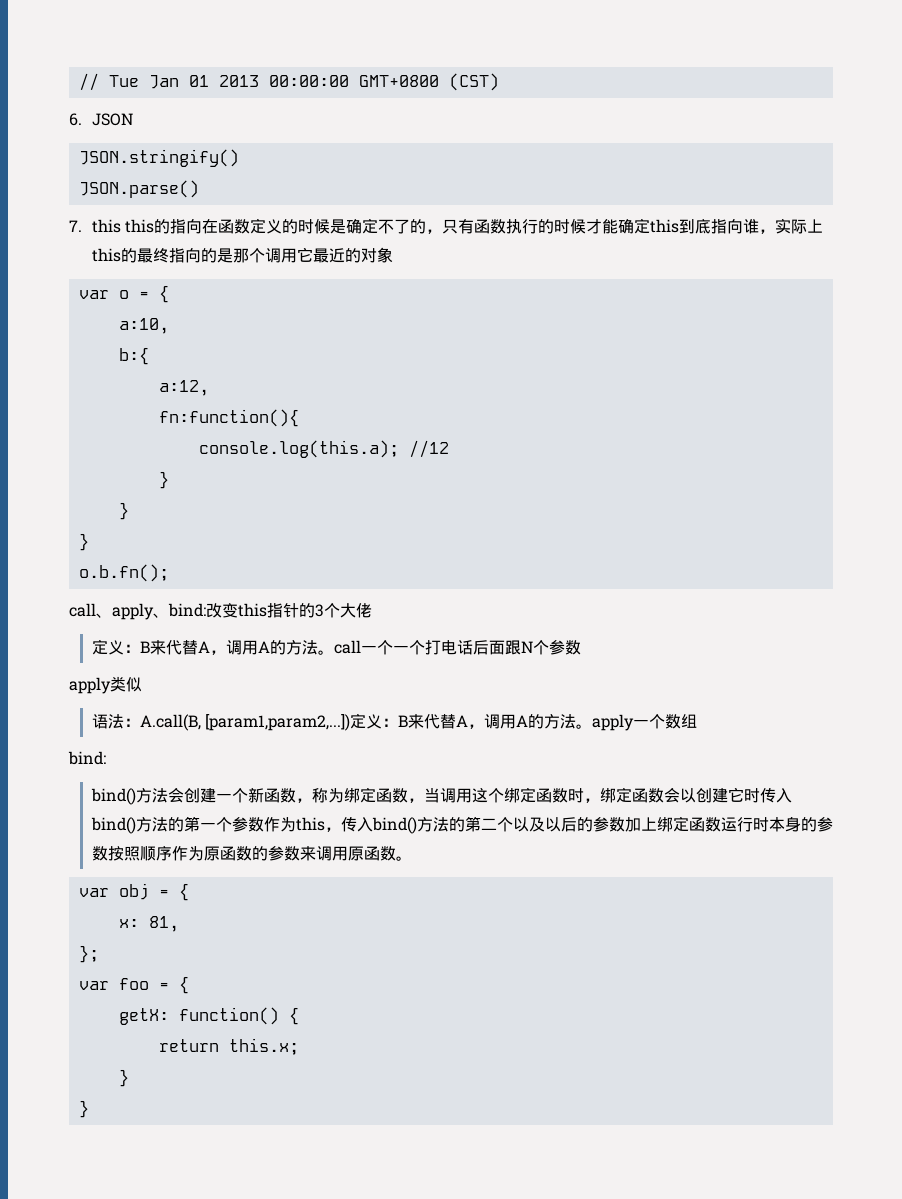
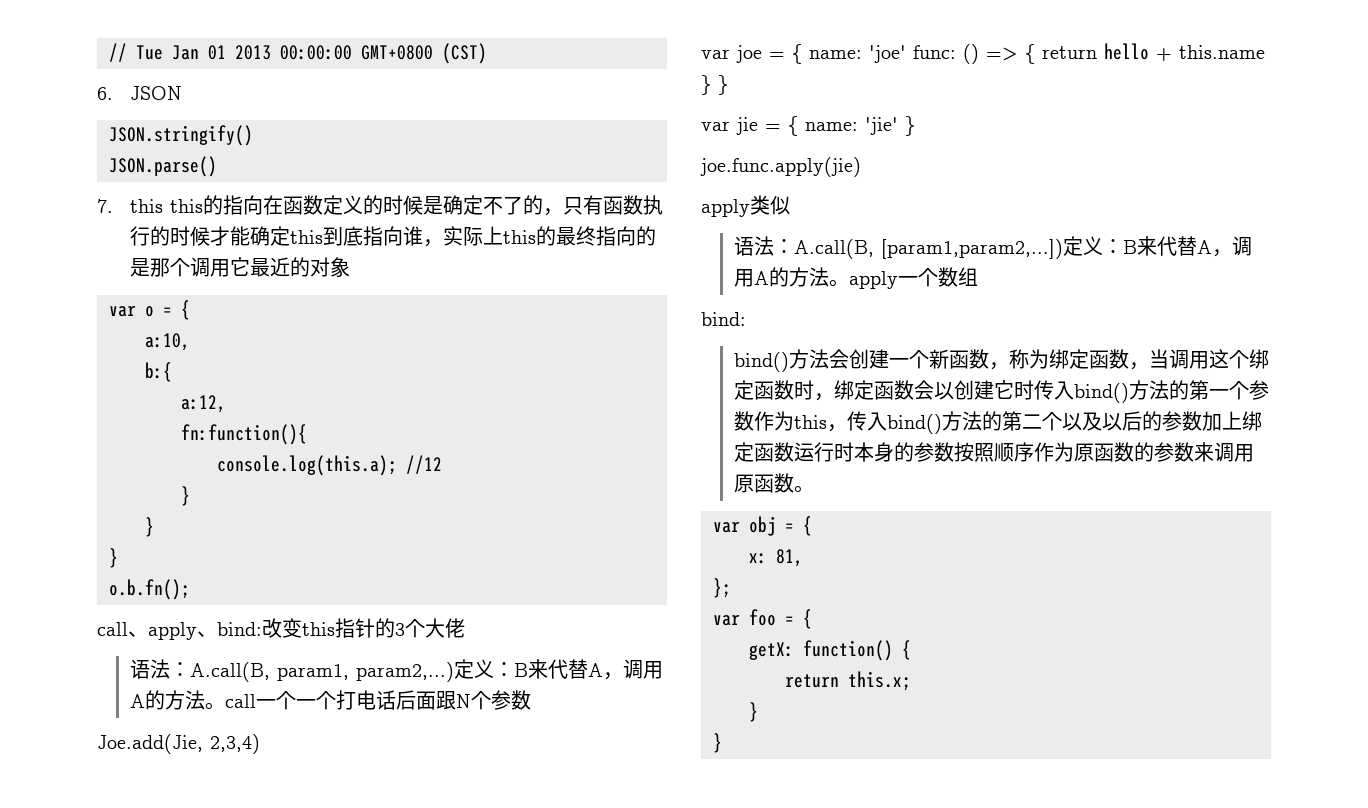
+ 语法：A.call(B, param1, param2,...)
+ Joe.add(Jie, 2,3,4)
+ var joe = { name: 'joe' func: () => { return hello + this.name } }
+ var jie = { name: 'jie' }
+ joe.func.apply(jie)

